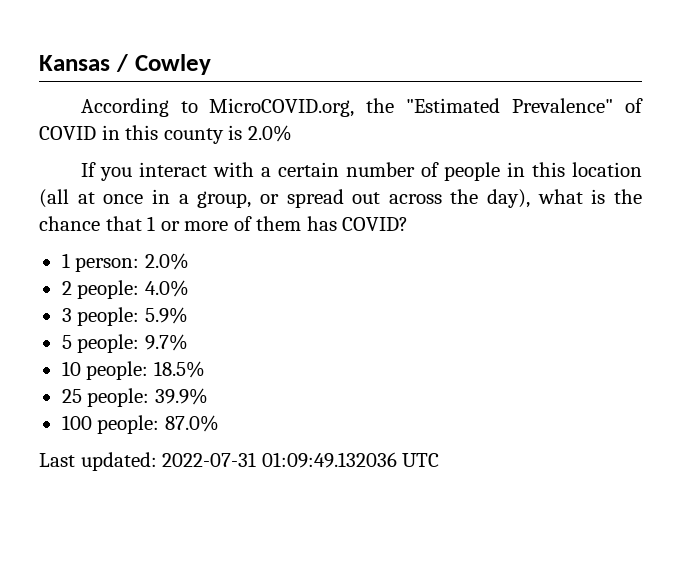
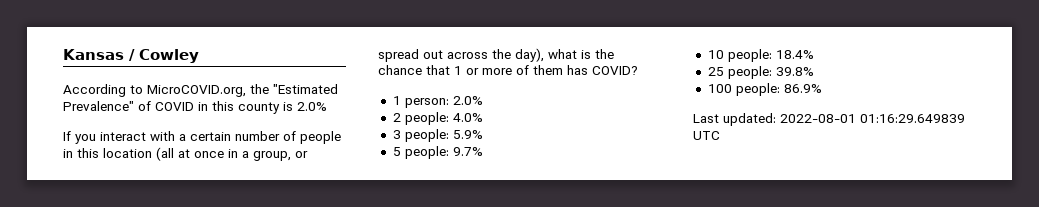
- 10 people: 18.5%
+ 10 people: 18.4%
- 25 people: 39.9%
+ 25 people: 39.8%
- 100 people: 87.0%
+ 100 people: 86.9%
- Last updated: 2022-07-31 01:09:49.132036 UTC
+ Last updated: 2022-08-01 01:16:29.649839 UTC

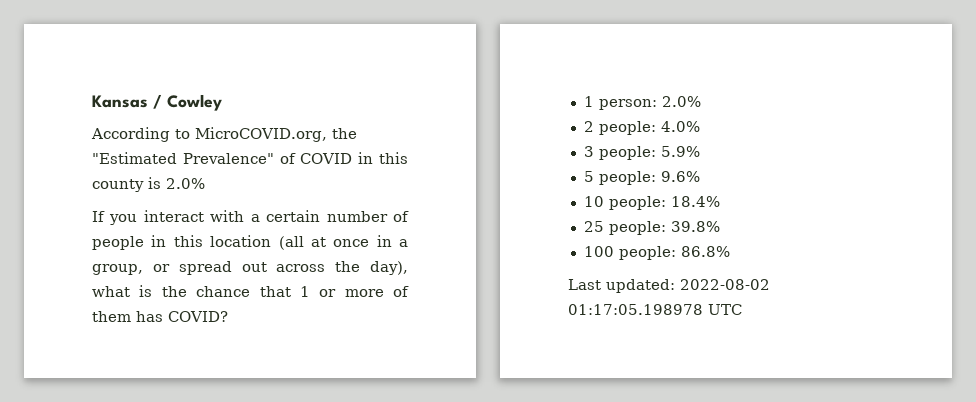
- 5 people: 9.7%
+ 5 people: 9.6%
- 100 people: 86.9%
+ 100 people: 86.8%
- Last updated: 2022-08-01 01:16:29.649839 UTC
+ Last updated: 2022-08-02 01:17:05.198978 UTC

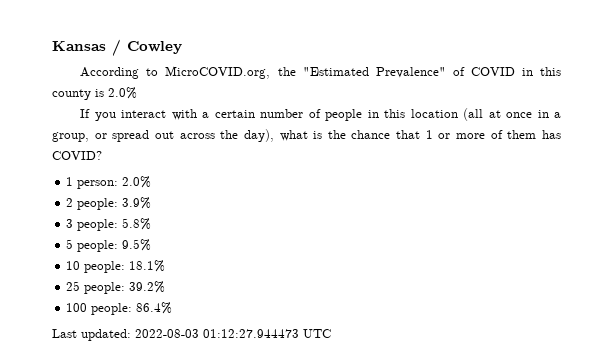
- 2 people: 4.0%
+ 2 people: 3.9%
- 3 people: 5.9%
+ 3 people: 5.8%
- 5 people: 9.6%
+ 5 people: 9.5%
- 10 people: 18.4%
+ 10 people: 18.1%
- 25 people: 39.8%
+ 25 people: 39.2%
- 100 people: 86.8%
+ 100 people: 86.4%
- Last updated: 2022-08-02 01:17:05.198978 UTC
+ Last updated: 2022-08-03 01:12:27.944473 UTC

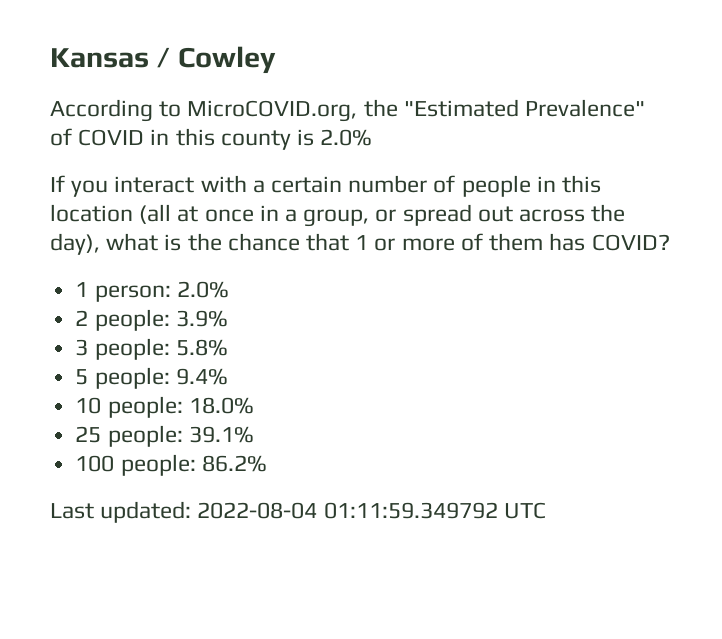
- 5 people: 9.5%
+ 5 people: 9.4%
- 10 people: 18.1%
+ 10 people: 18.0%
- 25 people: 39.2%
+ 25 people: 39.1%
- 100 people: 86.4%
+ 100 people: 86.2%
- Last updated: 2022-08-03 01:12:27.944473 UTC
+ Last updated: 2022-08-04 01:11:59.349792 UTC

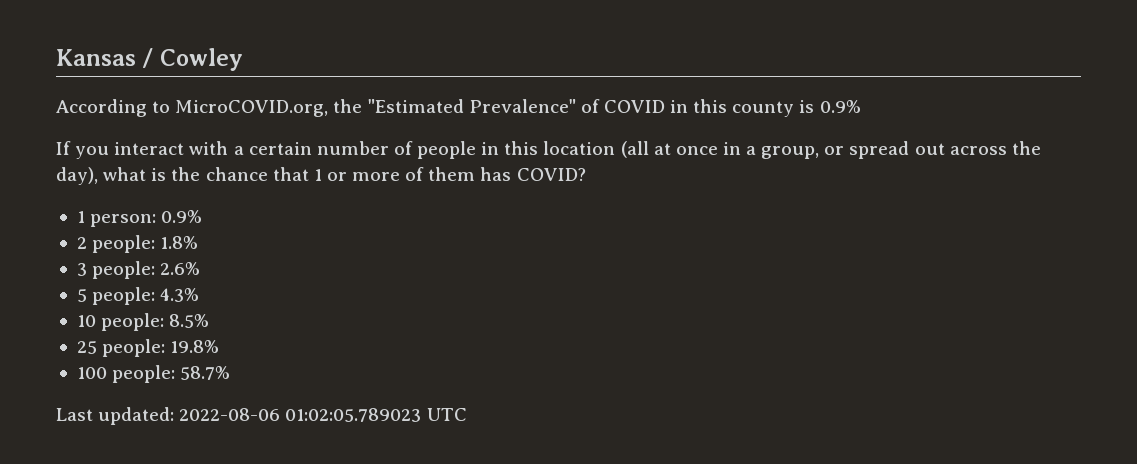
- According to MicroCOVID.org, the "Estimated Prevalence" of COVID in this county is 2.0%
+ According to MicroCOVID.org, the "Estimated Prevalence" of COVID in this county is 0.9%
- 1 person: 2.0%
+ 1 person: 0.9%
- 2 people: 3.9%
+ 2 people: 1.8%
- 3 people: 5.8%
+ 3 people: 2.6%
- 5 people: 9.4%
+ 5 people: 4.3%
- 10 people: 18.0%
+ 10 people: 8.5%
- 25 people: 39.1%
+ 25 people: 19.8%
- 100 people: 86.2%
+ 100 people: 58.7%
- Last updated: 2022-08-04 01:11:59.349792 UTC
+ Last updated: 2022-08-06 01:02:05.789023 UTC

